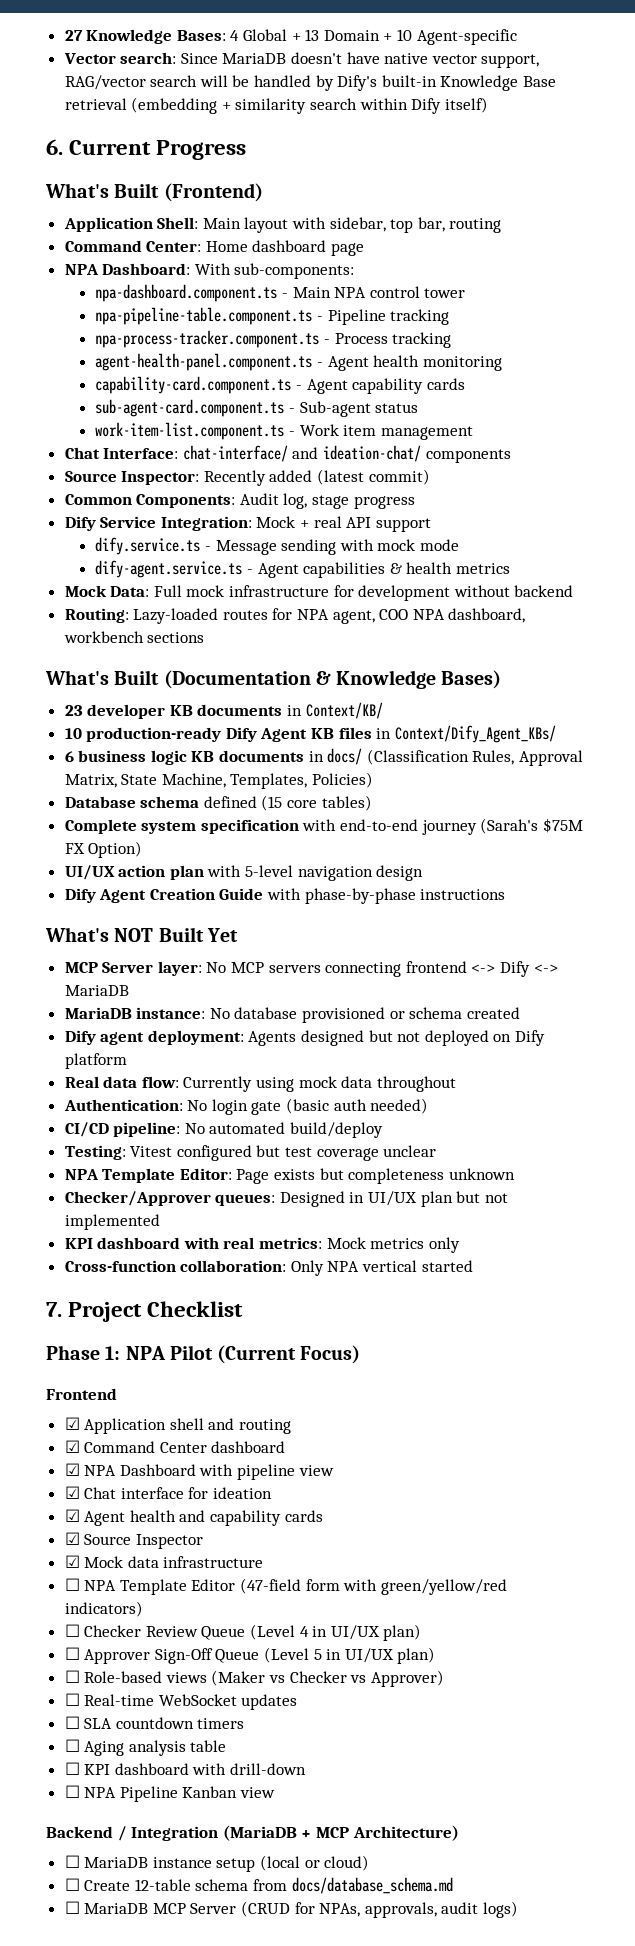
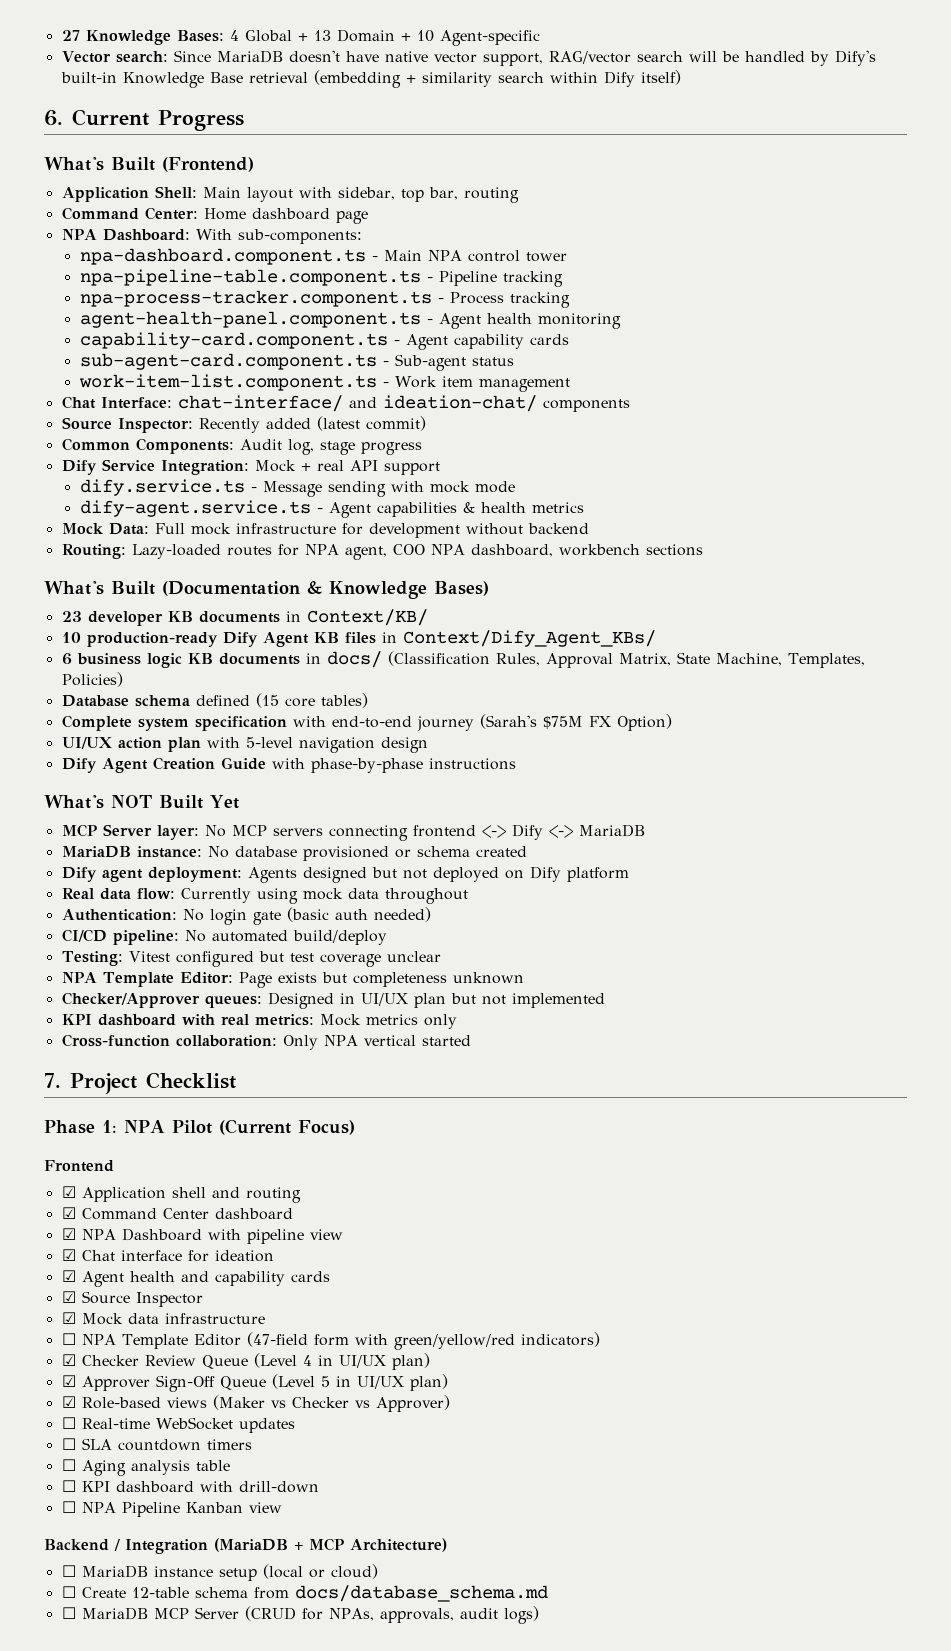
- ☐ Checker Review Queue (Level 4 in UI/UX plan)
+ ☑ Checker Review Queue (Level 4 in UI/UX plan)
- ☐ Approver Sign-Off Queue (Level 5 in UI/UX plan)
+ ☑ Approver Sign-Off Queue (Level 5 in UI/UX plan)
- ☐ Role-based views (Maker vs Checker vs Approver)
+ ☑ Role-based views (Maker vs Checker vs Approver)

